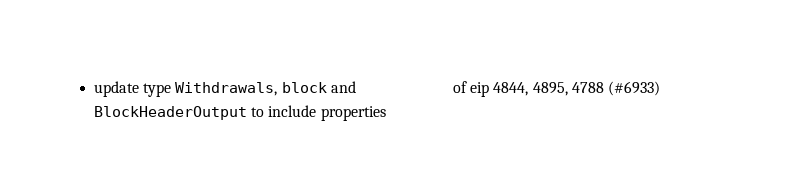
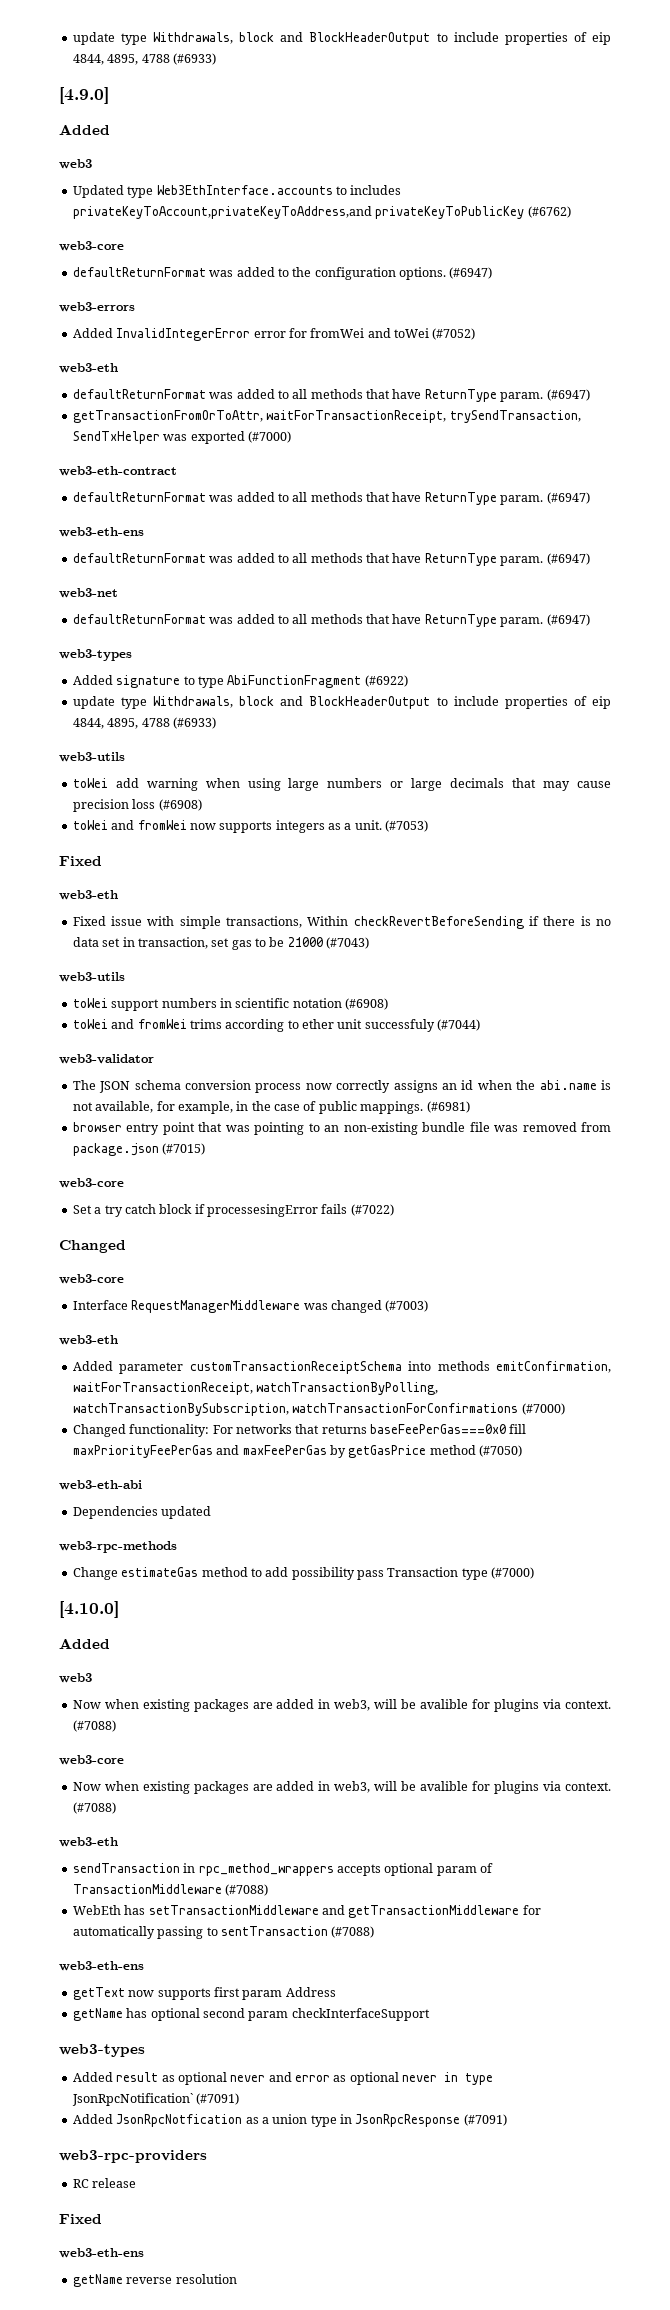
+ [4.9.0]
+ Added
+ web3
+ Updated type Web3EthInterface.accounts to includes privateKeyToAccount,privateKeyToAddress,and privateKeyToPublicKey (#6762)
+ web3-core
+ defaultReturnFormat was added to the configuration options. (#6947)
+ web3-errors
+ Added InvalidIntegerError error for fromWei and toWei (#7052)
+ web3-eth
+ defaultReturnFormat was added to all methods that have ReturnType param. (#6947)
+ getTransactionFromOrToAttr, waitForTransactionReceipt, trySendTransaction, SendTxHelper was exported (#7000)
+ web3-eth-contract
+ defaultReturnFormat was added to all methods that have ReturnType param. (#6947)
+ web3-eth-ens
+ defaultReturnFormat was added to all methods that have ReturnType param. (#6947)
+ web3-net
+ defaultReturnFormat was added to all methods that have ReturnType param. (#6947)
+ web3-types
+ Added signature to type AbiFunctionFragment (#6922)
+ update type Withdrawals, block and BlockHeaderOutput to include properties of eip 4844, 4895, 4788 (#6933)
+ web3-utils
+ toWei add warning when using large numbers or large decimals that may cause precision loss (#6908)
+ toWei and fromWei now supports integers as a unit. (#7053)
+ Fixed
+ web3-eth
+ Fixed issue with simple transactions, Within checkRevertBeforeSending if there is no data set in transaction, set gas to be 21000 (#7043)
+ web3-utils
+ toWei support numbers in scientific notation (#6908)
+ toWei and fromWei trims according to ether unit successfuly (#7044)
+ web3-validator
+ The JSON schema conversion process now correctly assigns an id when the abi.name is not available, for example, in the case of public mappings. (#6981)
+ browser entry point that was pointing to an non-existing bundle file was removed from package.json (#7015)
+ web3-core
+ Set a try catch block if processesingError fails (#7022)
+ Changed
+ web3-core
+ Interface RequestManagerMiddleware was changed (#7003)
+ web3-eth
+ Added parameter customTransactionReceiptSchema into methods emitConfirmation, waitForTransactionReceipt, watchTransactionByPolling, watchTransactionBySubscription, watchTransactionForConfirmations (#7000)
+ Changed functionality: For networks that returns baseFeePerGas===0x0 fill maxPriorityFeePerGas and maxFeePerGas by getGasPrice method (#7050)
+ web3-eth-abi
+ Dependencies updated
+ web3-rpc-methods
+ Change estimateGas method to add possibility pass Transaction type (#7000)
+ [4.10.0]
+ Added
+ web3
+ Now when existing packages are added in web3, will be avalible for plugins via context. (#7088)
+ web3-core
+ Now when existing packages are added in web3, will be avalible for plugins via context. (#7088)
+ web3-eth
+ sendTransaction in rpc_method_wrappers accepts optional param of TransactionMiddleware (#7088)
+ WebEth has setTransactionMiddleware and getTransactionMiddleware for automatically passing to sentTransaction (#7088)
+ web3-eth-ens
+ getText now supports first param Address
+ getName has optional second param checkInterfaceSupport
+ web3-types
+ Added result as optional never and error as optional never in type JsonRpcNotification` (#7091)
+ Added JsonRpcNotfication as a union type in JsonRpcResponse (#7091)
+ web3-rpc-providers
+ RC release
+ Fixed
+ web3-eth-ens
+ getName reverse resolution

